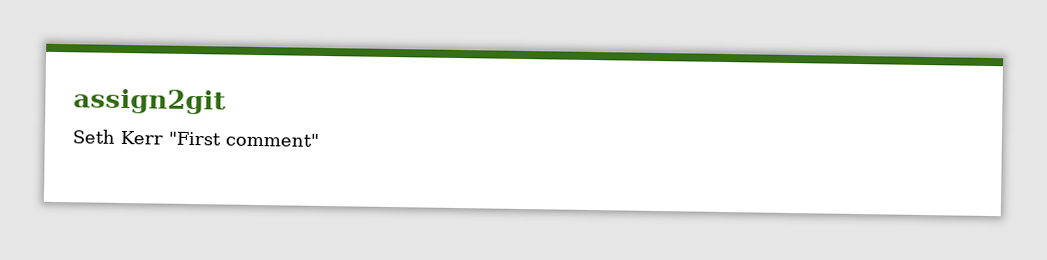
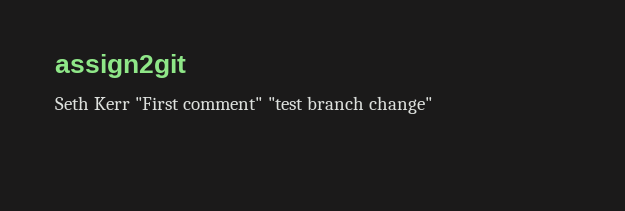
- Seth Kerr "First comment"
+ Seth Kerr "First comment" "test branch change"

